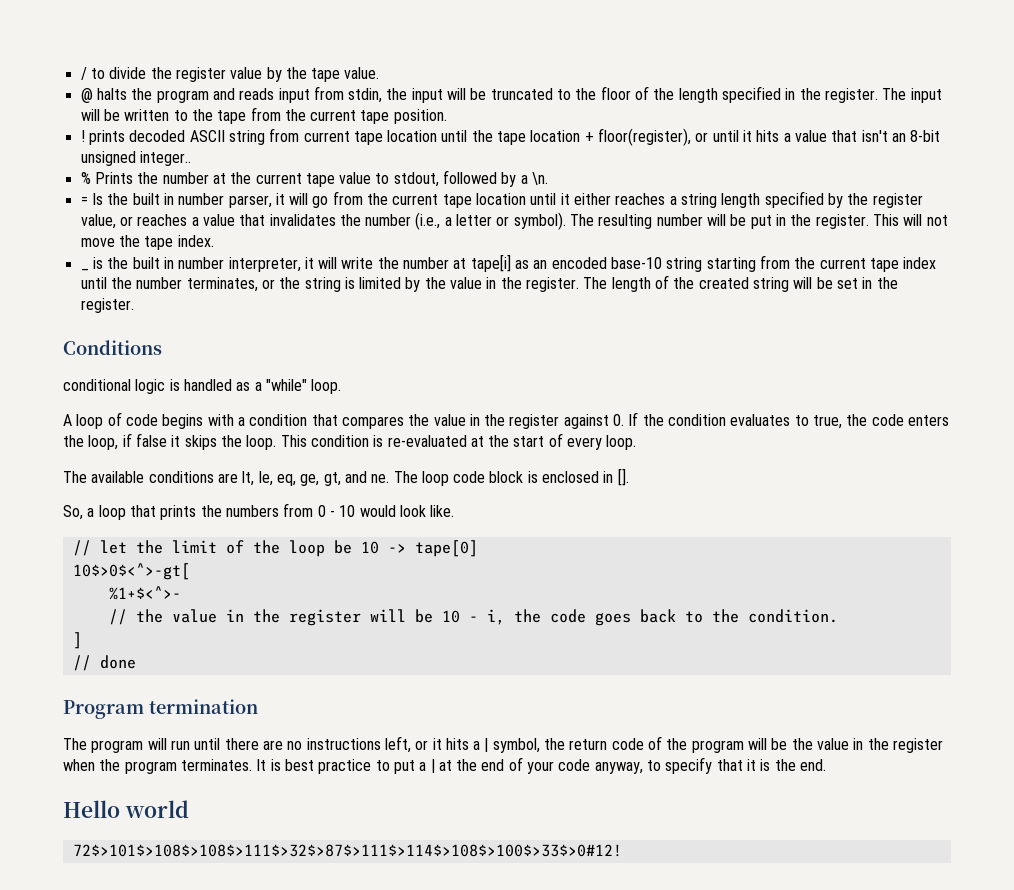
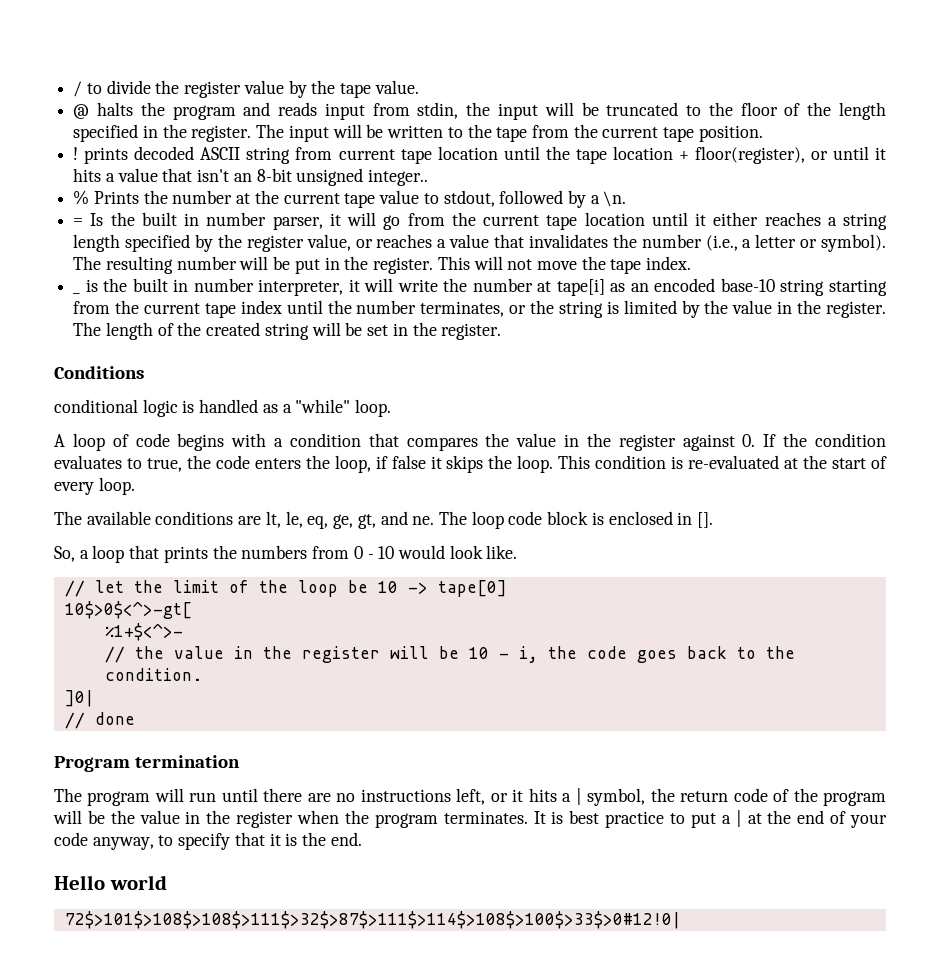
- ]
+ ]0|
- 72$>101$>108$>108$>111$>32$>87$>111$>114$>108$>100$>33$>0#12!
+ 72$>101$>108$>108$>111$>32$>87$>111$>114$>108$>100$>33$>0#12!0|

